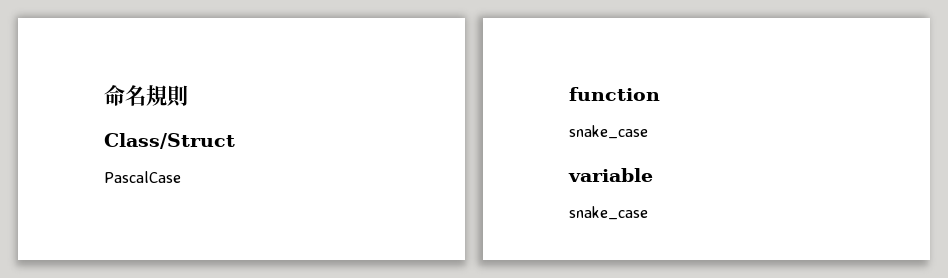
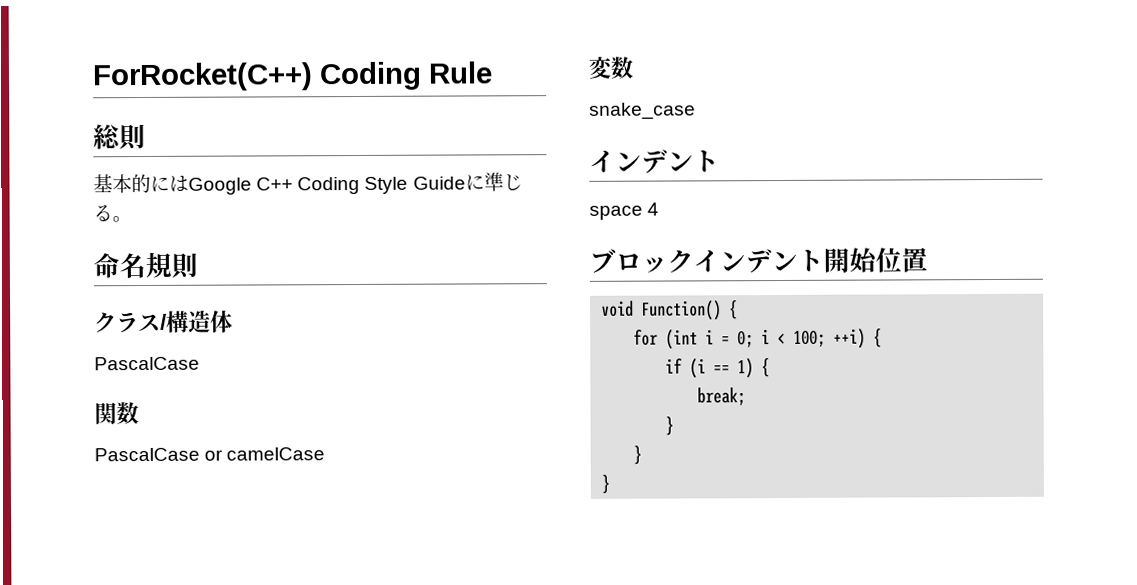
+ ForRocket(C++) Coding Rule
+ 総則
+ 基本的にはGoogle C++ Coding Style Guideに準じる。
  命名規則
- Class/Struct
+ クラス/構造体
  PascalCase
- function
+ 関数
+ PascalCase or camelCase
+ 変数
  snake_case
- variable
- snake_case
+ インデント
+ space 4
+ ブロックインデント開始位置
+ void Function() {
+ for (int i = 0; i < 100; ++i) {
+ if (i == 1) {
+ break;
+ }
+ }
+ }

